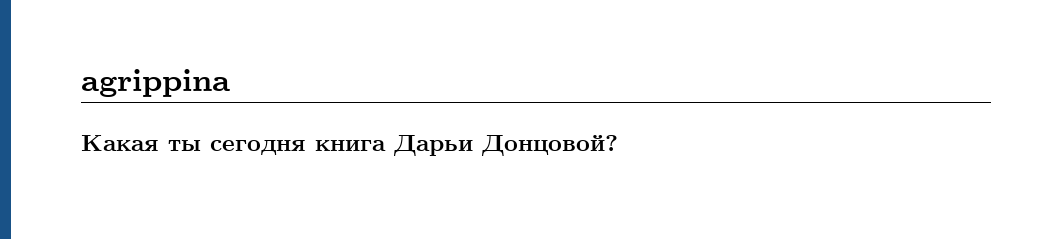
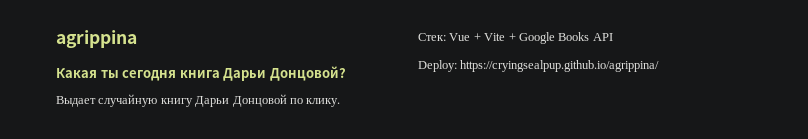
+ Выдает случайную книгу Дарьи Донцовой по клику.
+ Стек: Vue + Vite + Google Books API
+ Deploy: https://cryingsealpup.github.io/agrippina/

